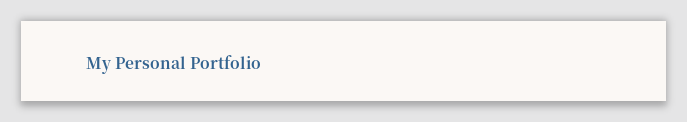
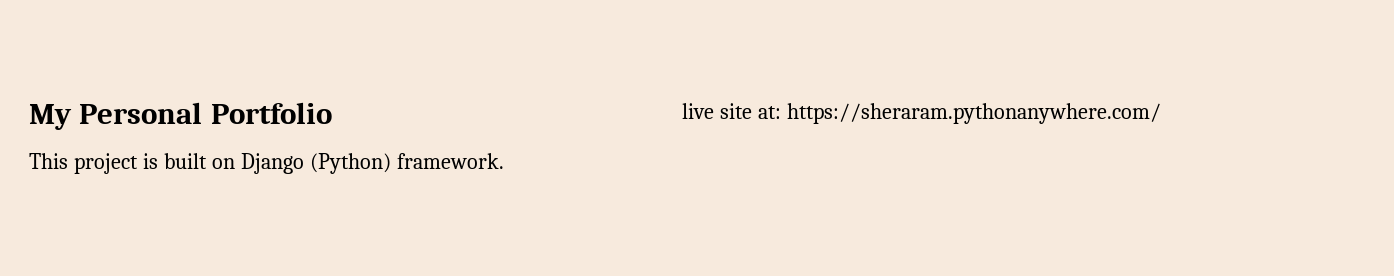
+ This project is built on Django (Python) framework.
+ live site at: https://sheraram.pythonanywhere.com/

